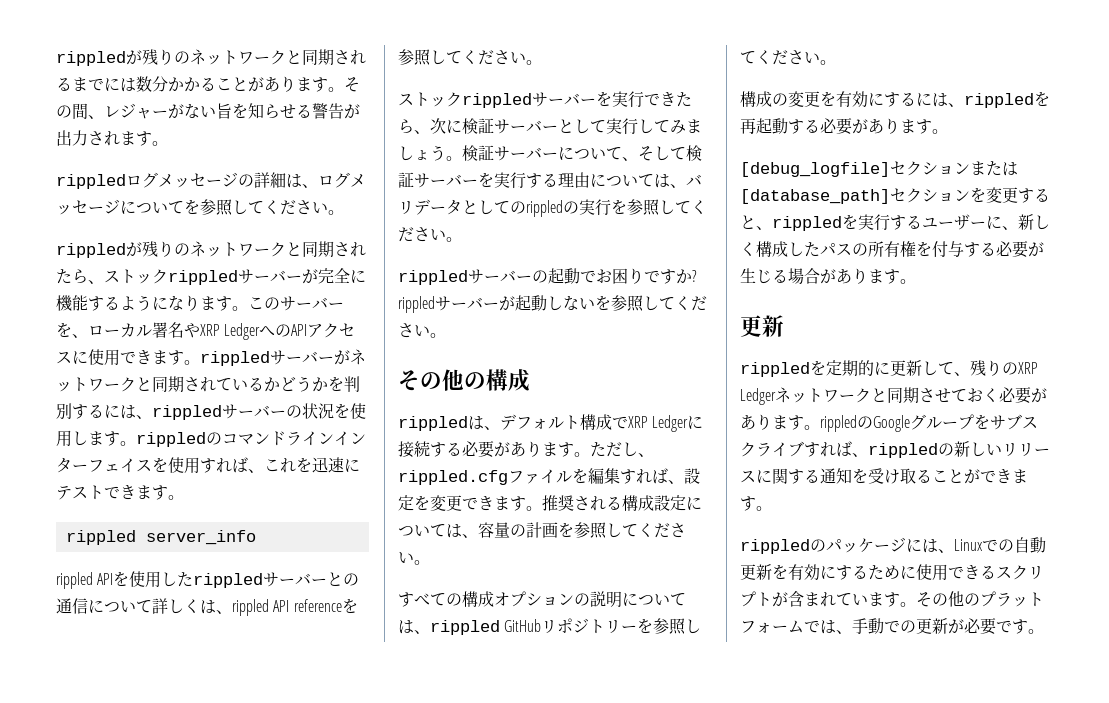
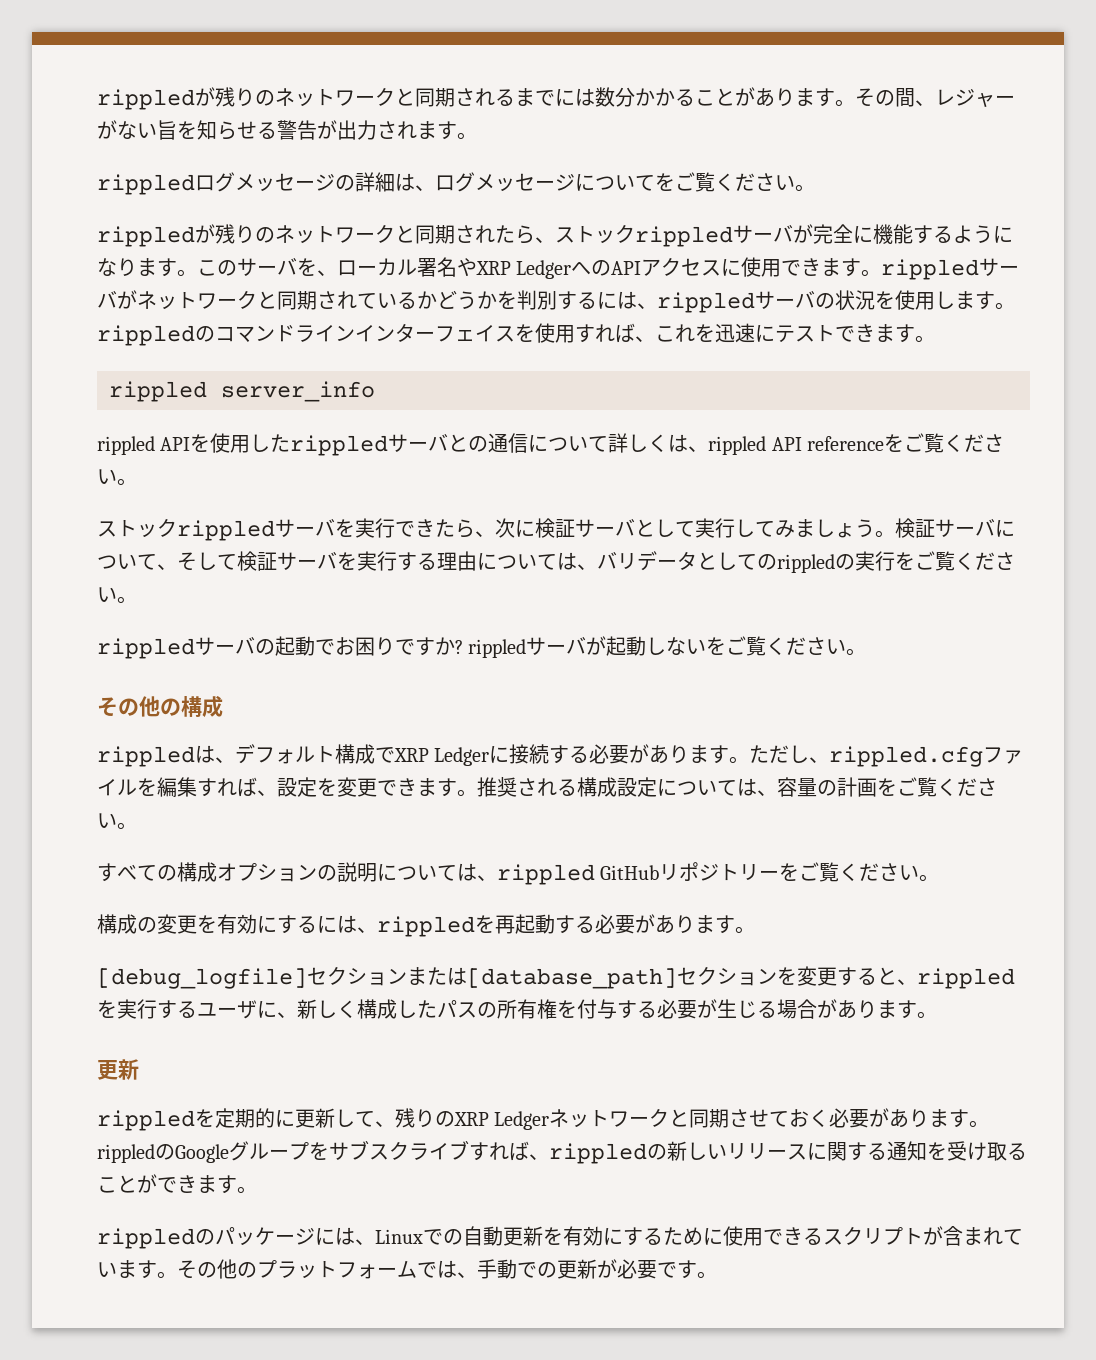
- rippledログメッセージの詳細は、ログメッセージについてを参照してください。
+ rippledログメッセージの詳細は、ログメッセージについてをご覧ください。
- rippledが残りのネットワークと同期されたら、ストックrippledサーバーが完全に機能するようになります。
+ rippledが残りのネットワークと同期されたら、ストックrippledサーバが完全に機能するようになります。
- このサーバーを、ローカル署名やXRP LedgerへのAPIアクセスに使用できます。rippledサーバーがネットワークと同期されているかどうかを判別するには、rippledサーバーの状況を使用します。rippledのコマンドラインインターフェイスを使用すれば、これを迅速にテストできます。
+ このサーバを、ローカル署名やXRP LedgerへのAPIアクセスに使用できます。rippledサーバがネットワークと同期されているかどうかを判別するには、rippledサーバの状況を使用します。rippledのコマンドラインインターフェイスを使用すれば、これを迅速にテストできます。
- rippled APIを使用したrippledサーバーとの通信について詳しくは、rippled API referenceを参照してください。
+ rippled APIを使用したrippledサーバとの通信について詳しくは、rippled API referenceをご覧ください。
- ストックrippledサーバーを実行できたら、次に検証サーバーとして実行してみましょう。
+ ストックrippledサーバを実行できたら、次に検証サーバとして実行してみましょう。
- 検証サーバーについて、そして検証サーバーを実行する理由については、バリデータとしてのrippledの実行を参照してください。
+ 検証サーバについて、そして検証サーバを実行する理由については、バリデータとしてのrippledの実行をご覧ください。
- rippledサーバーの起動でお困りですか? rippledサーバーが起動しないを参照してください。
+ rippledサーバの起動でお困りですか? rippledサーバが起動しないをご覧ください。
- 推奨される構成設定については、容量の計画を参照してください。
+ 推奨される構成設定については、容量の計画をご覧ください。
- すべての構成オプションの説明については、rippled GitHubリポジトリーを参照してください。
+ すべての構成オプションの説明については、rippled GitHubリポジトリーをご覧ください。
- [debug_logfile]セクションまたは[database_path]セクションを変更すると、rippledを実行するユーザーに、新しく構成したパスの所有権を付与する必要が生じる場合があります。
+ [debug_logfile]セクションまたは[database_path]セクションを変更すると、rippledを実行するユーザに、新しく構成したパスの所有権を付与する必要が生じる場合があります。

